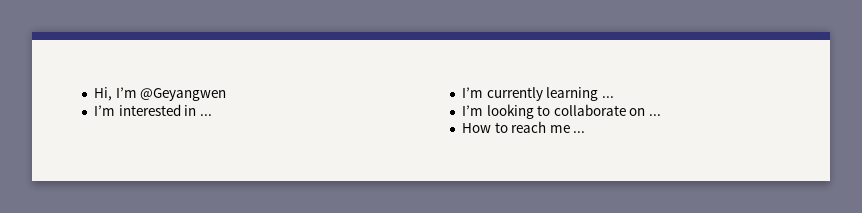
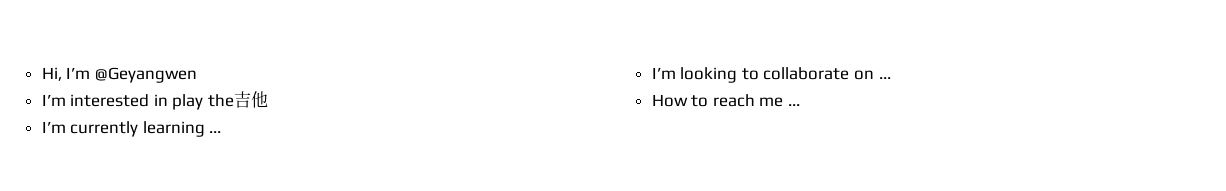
- I’m interested in ...
+ I’m interested in play the吉他

